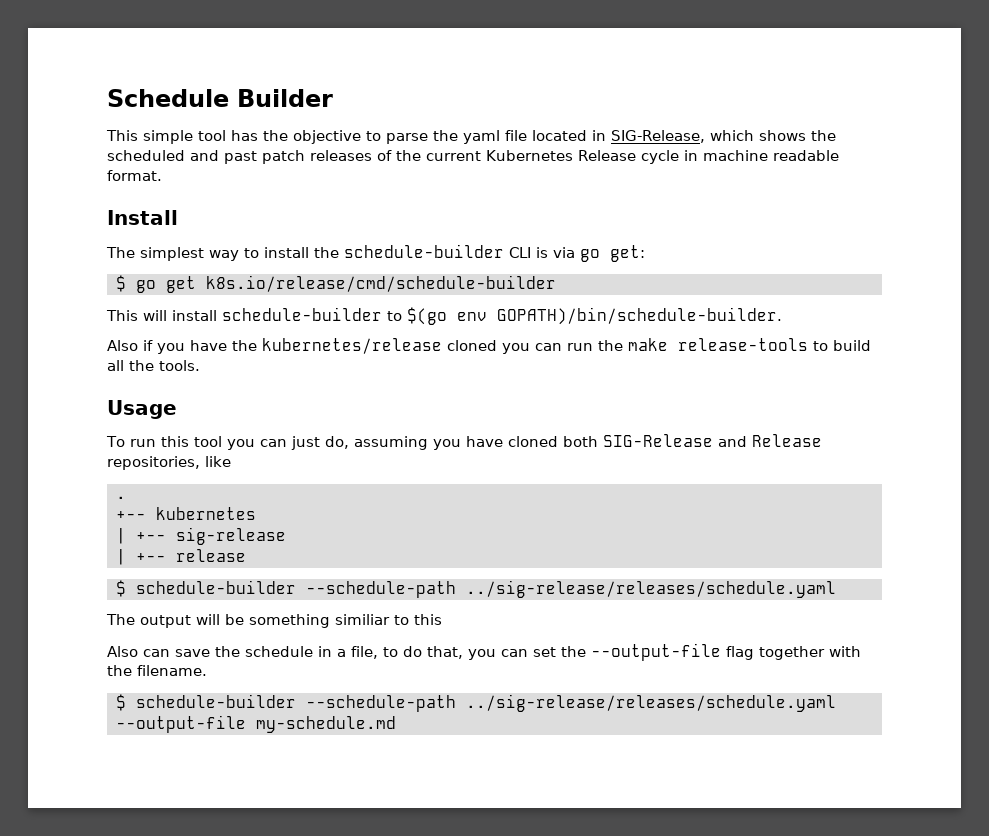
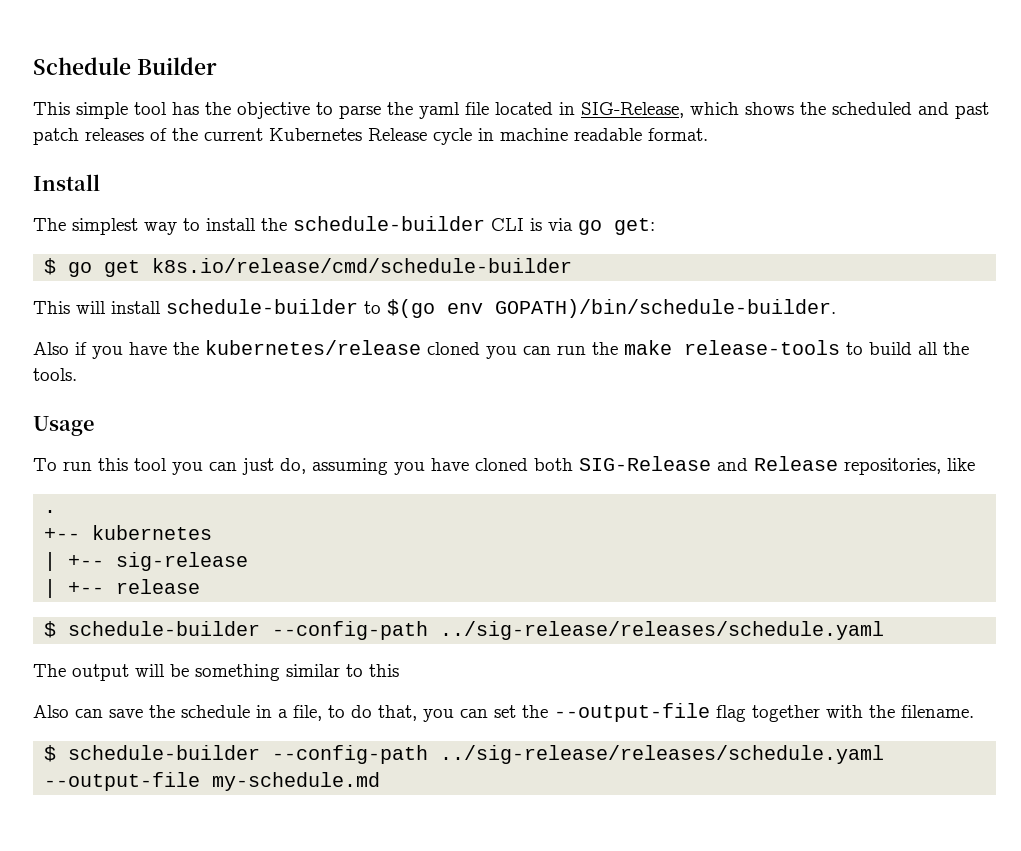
  | +-- release
- $ schedule-builder --schedule-path ../sig-release/releases/schedule.yaml
+ $ schedule-builder --config-path ../sig-release/releases/schedule.yaml
- The output will be something similiar to this
+ The output will be something similar to this
- $ schedule-builder --schedule-path ../sig-release/releases/schedule.yaml --output-file my-schedule.md
+ $ schedule-builder --config-path ../sig-release/releases/schedule.yaml --output-file my-schedule.md

